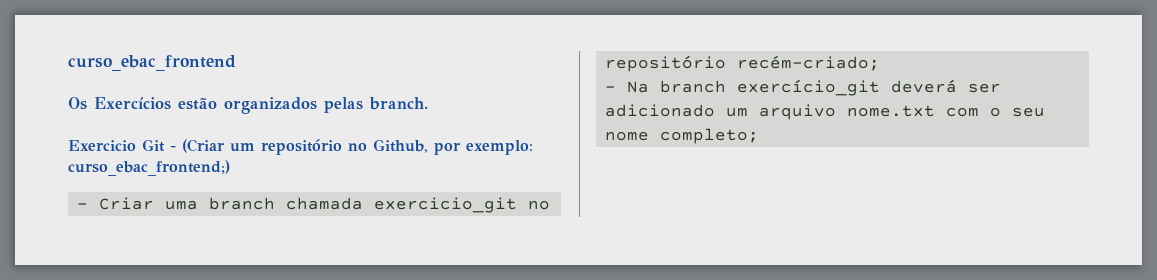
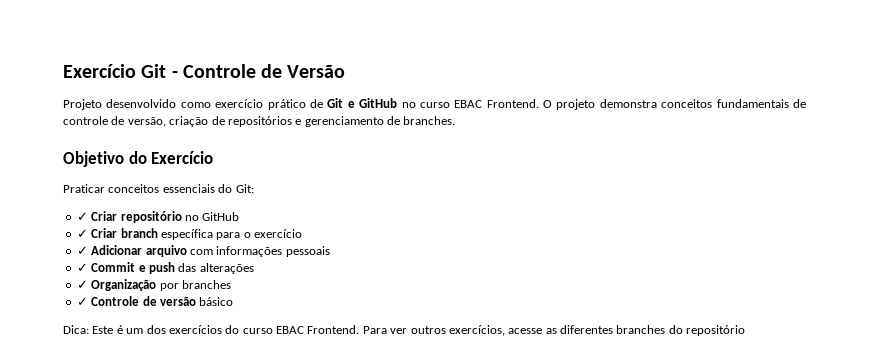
- curso_ebac_frontend
- Os Exercícios estão organizados pelas branch.
- Exercicio Git - (Criar um repositório no Github, por exemplo: curso_ebac_frontend;)
- - Criar uma branch chamada exercicio_git no repositório recém-criado;
- - Na branch exercício_git deverá ser adicionado um arquivo nome.txt com o seu nome completo;
+ Exercício Git - Controle de Versão
+ Projeto desenvolvido como exercício prático de Git e GitHub no curso EBAC Frontend. O projeto demonstra conceitos fundamentais de controle de versão, criação de repositórios e gerenciamento de branches.
+ Objetivo do Exercício
+ Praticar conceitos essenciais do Git:
+ ✓ Criar repositório no GitHub
+ ✓ Criar branch específica para o exercício
+ ✓ Adicionar arquivo com informações pessoais
+ ✓ Commit e push das alterações
+ ✓ Organização por branches
+ ✓ Controle de versão básico
+ Dica: Este é um dos exercícios do curso EBAC Frontend. Para ver outros exercícios, acesse as diferentes branches do repositório

